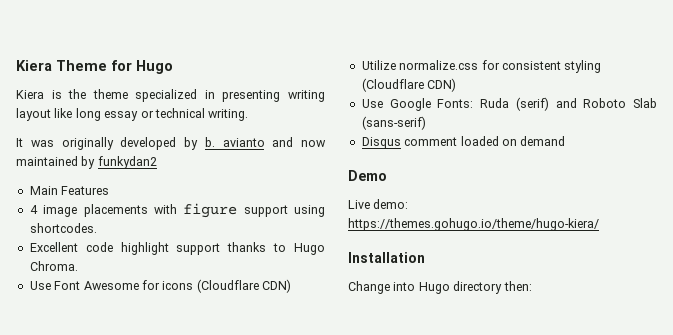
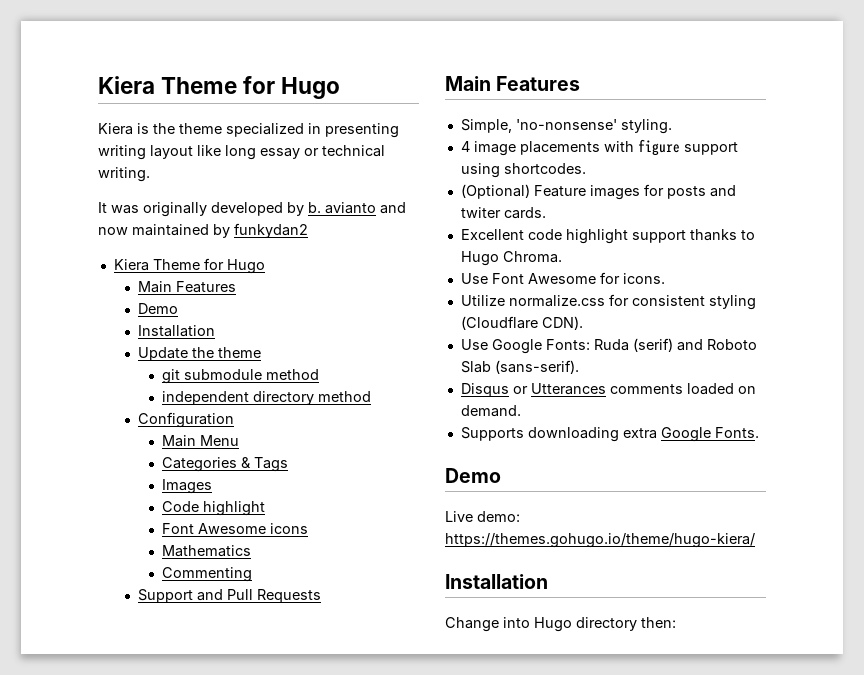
  It was originally developed by b. avianto and now maintained by funkydan2
+ Kiera Theme for Hugo
  Main Features
+ Demo
+ Installation
+ Update the theme
+ git submodule method
+ independent directory method
+ Configuration
+ Main Menu
+ Categories & Tags
+ Images
+ Code highlight
+ Font Awesome icons
+ Mathematics
+ Commenting
+ Support and Pull Requests
+ Main Features
+ Simple, 'no-nonsense' styling.
+ (Optional) Feature images for posts and twiter cards.
- Use Font Awesome for icons (Cloudflare CDN)
+ Use Font Awesome for icons.
- Utilize normalize.css for consistent styling (Cloudflare CDN)
+ Utilize normalize.css for consistent styling (Cloudflare CDN).
- Use Google Fonts: Ruda (serif) and Roboto Slab (sans-serif)
+ Use Google Fonts: Ruda (serif) and Roboto Slab (sans-serif).
- Disqus comment loaded on demand
+ Disqus or Utterances comments loaded on demand.
+ Supports downloading extra Google Fonts.

